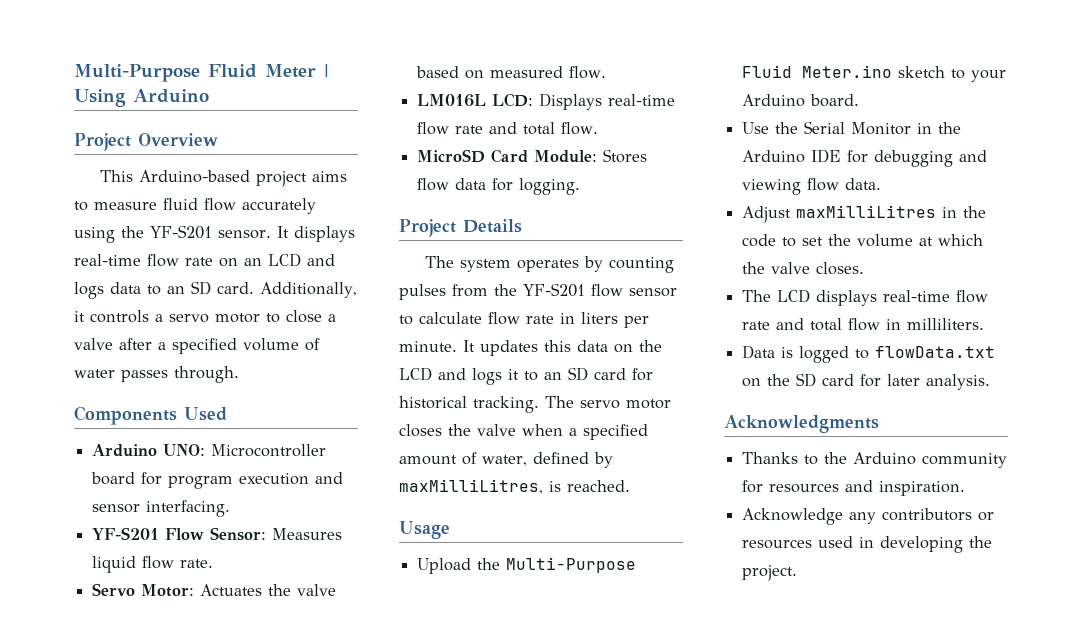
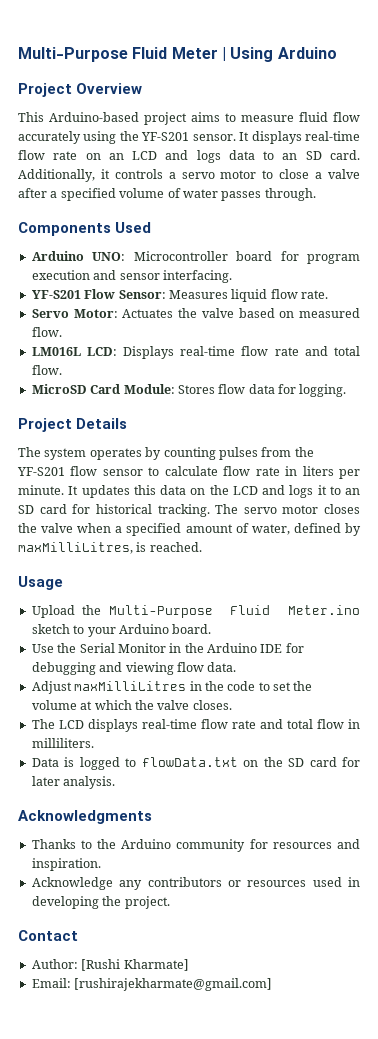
+ Contact
+ Author: [Rushi Kharmate]
+ Email: [rushirajekharmate@gmail.com]

